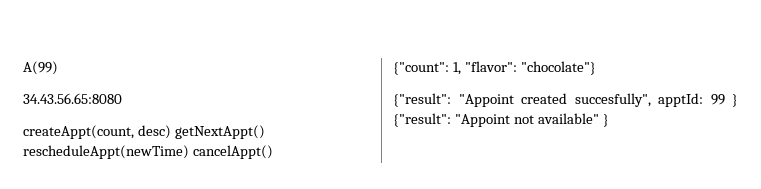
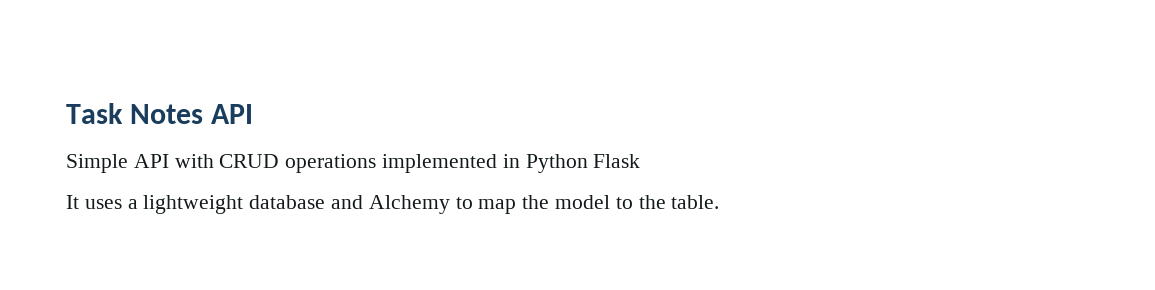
- A(99)
- 34.43.56.65:8080
- createAppt(count, desc) getNextAppt() rescheduleAppt(newTime) cancelAppt()
- {"count": 1, "flavor": "chocolate"}
- {"result": "Appoint created succesfully", apptId: 99 } {"result": "Appoint not available" }
+ Task Notes API
+ Simple API with CRUD operations implemented in Python Flask
+ It uses a lightweight database and Alchemy to map the model to the table.

